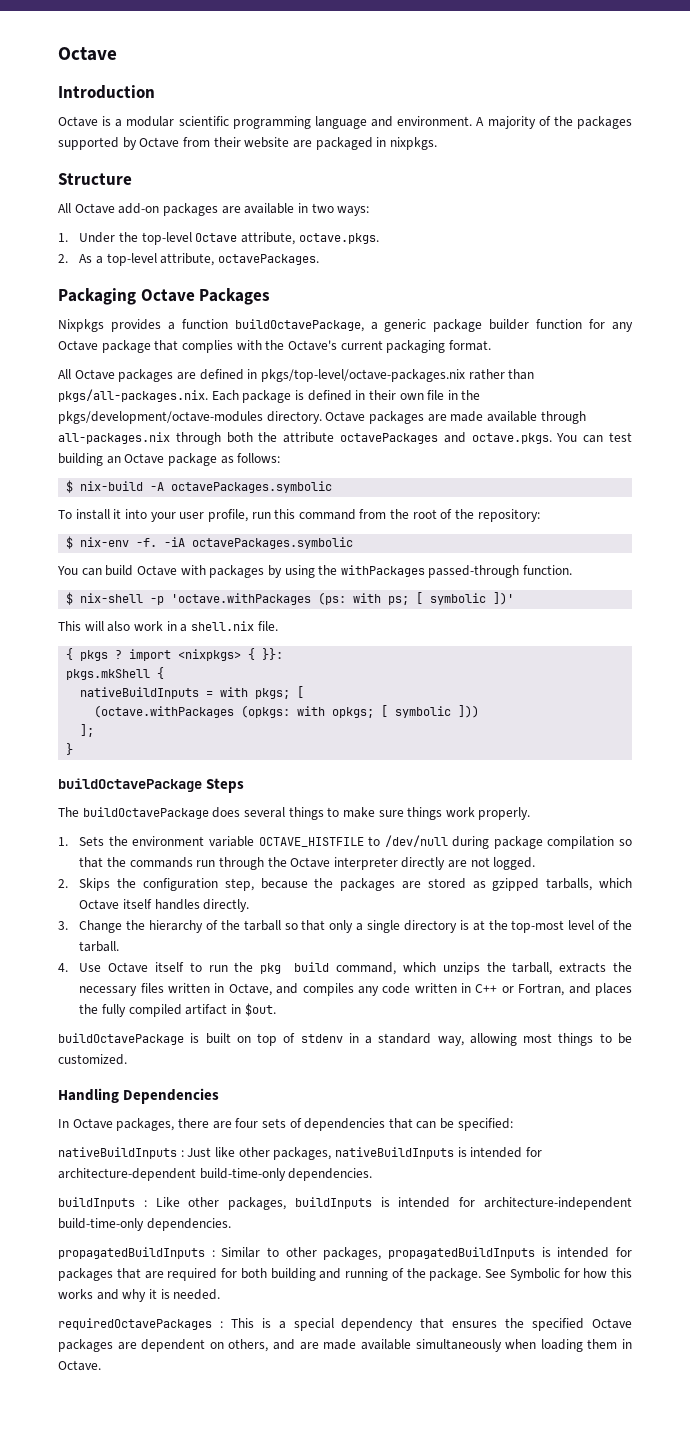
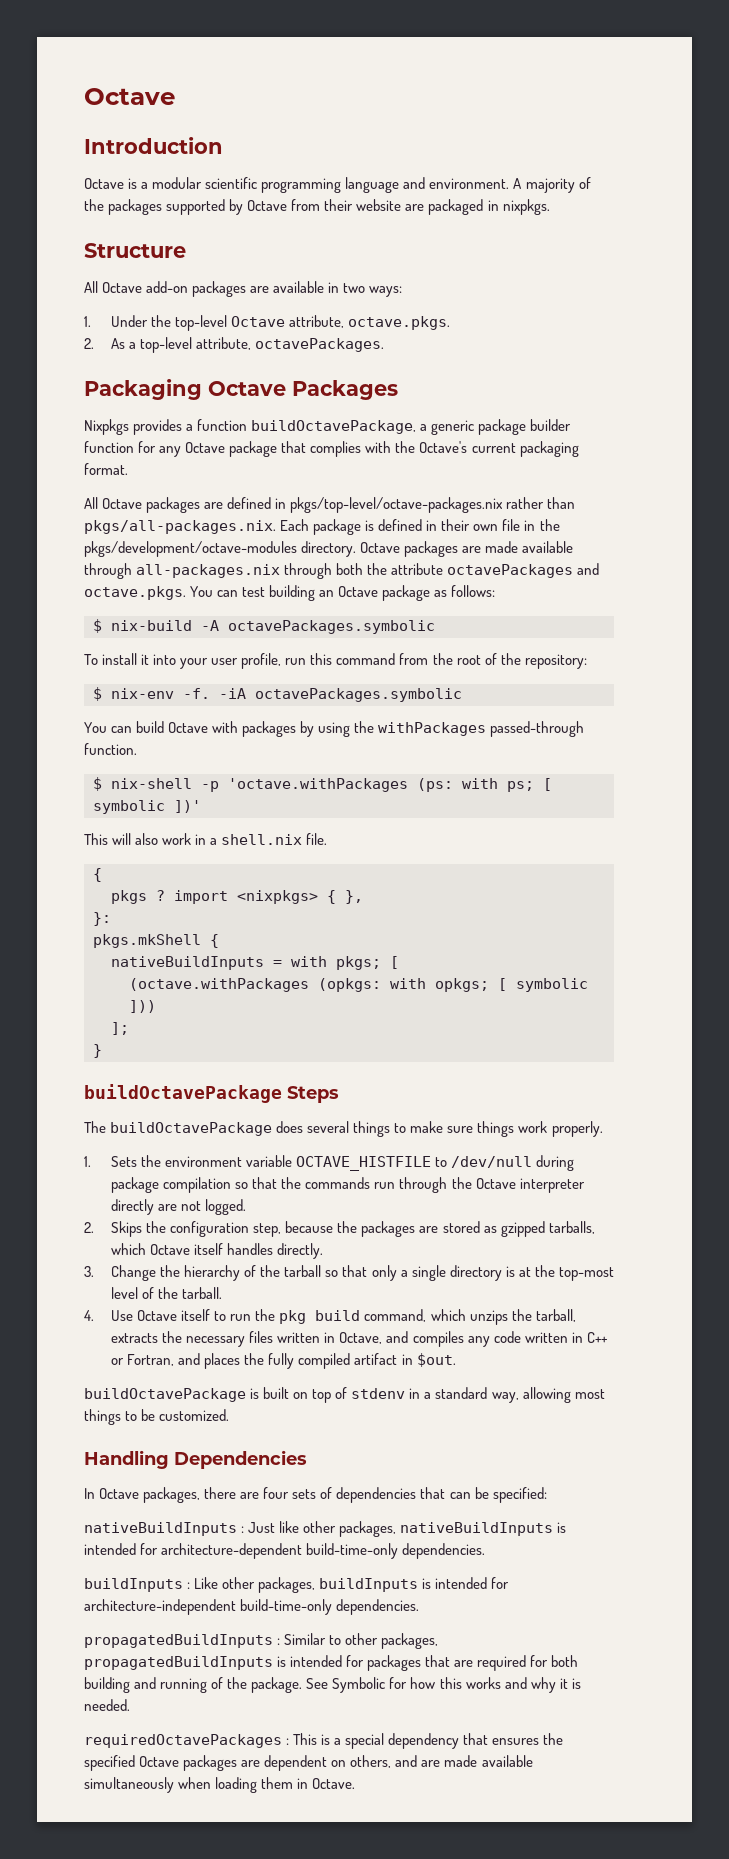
  This will also work in a shell.nix file.
- { pkgs ? import <nixpkgs> { }}:
+ {
+ pkgs ? import <nixpkgs> { },
+ }:

